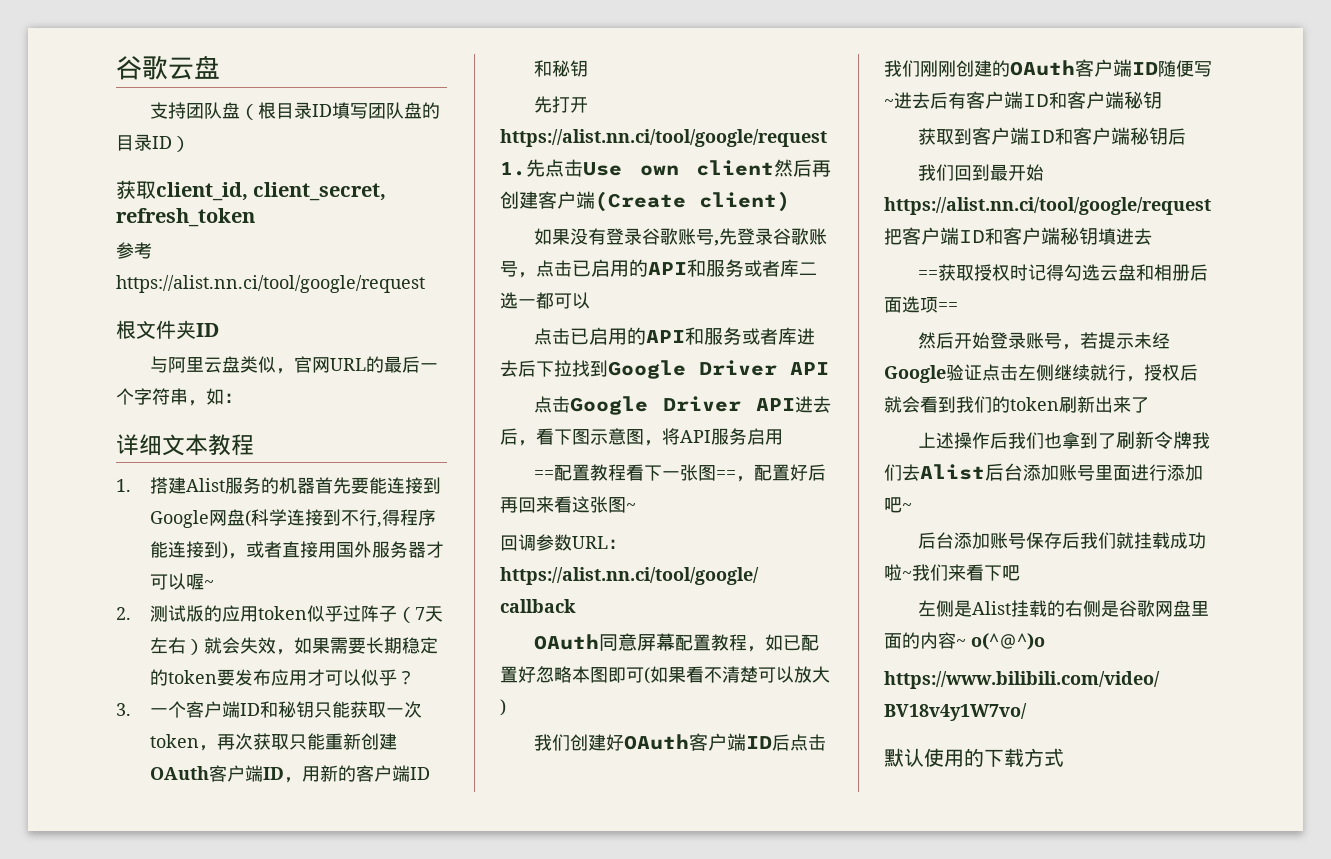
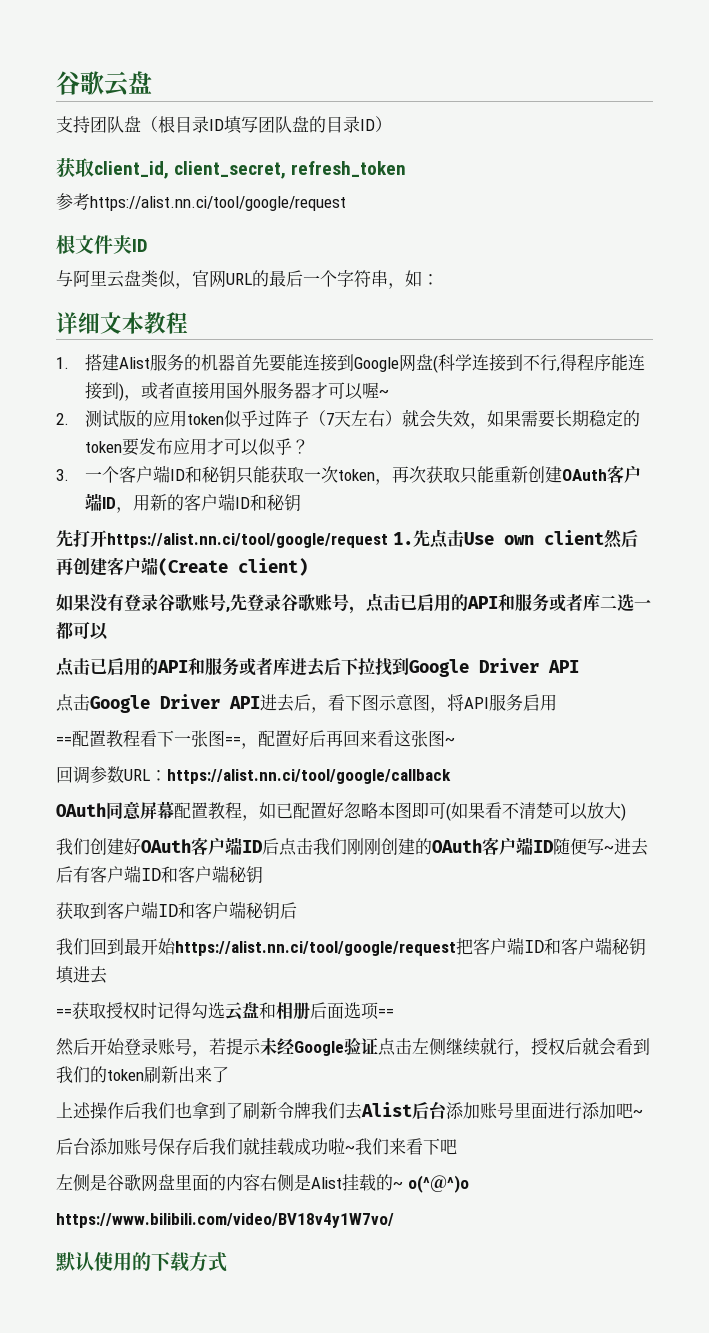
- 左侧是Alist挂载的右侧是谷歌网盘里面的内容~ o(^＠^)o
+ 左侧是谷歌网盘里面的内容右侧是Alist挂载的~ o(^＠^)o

